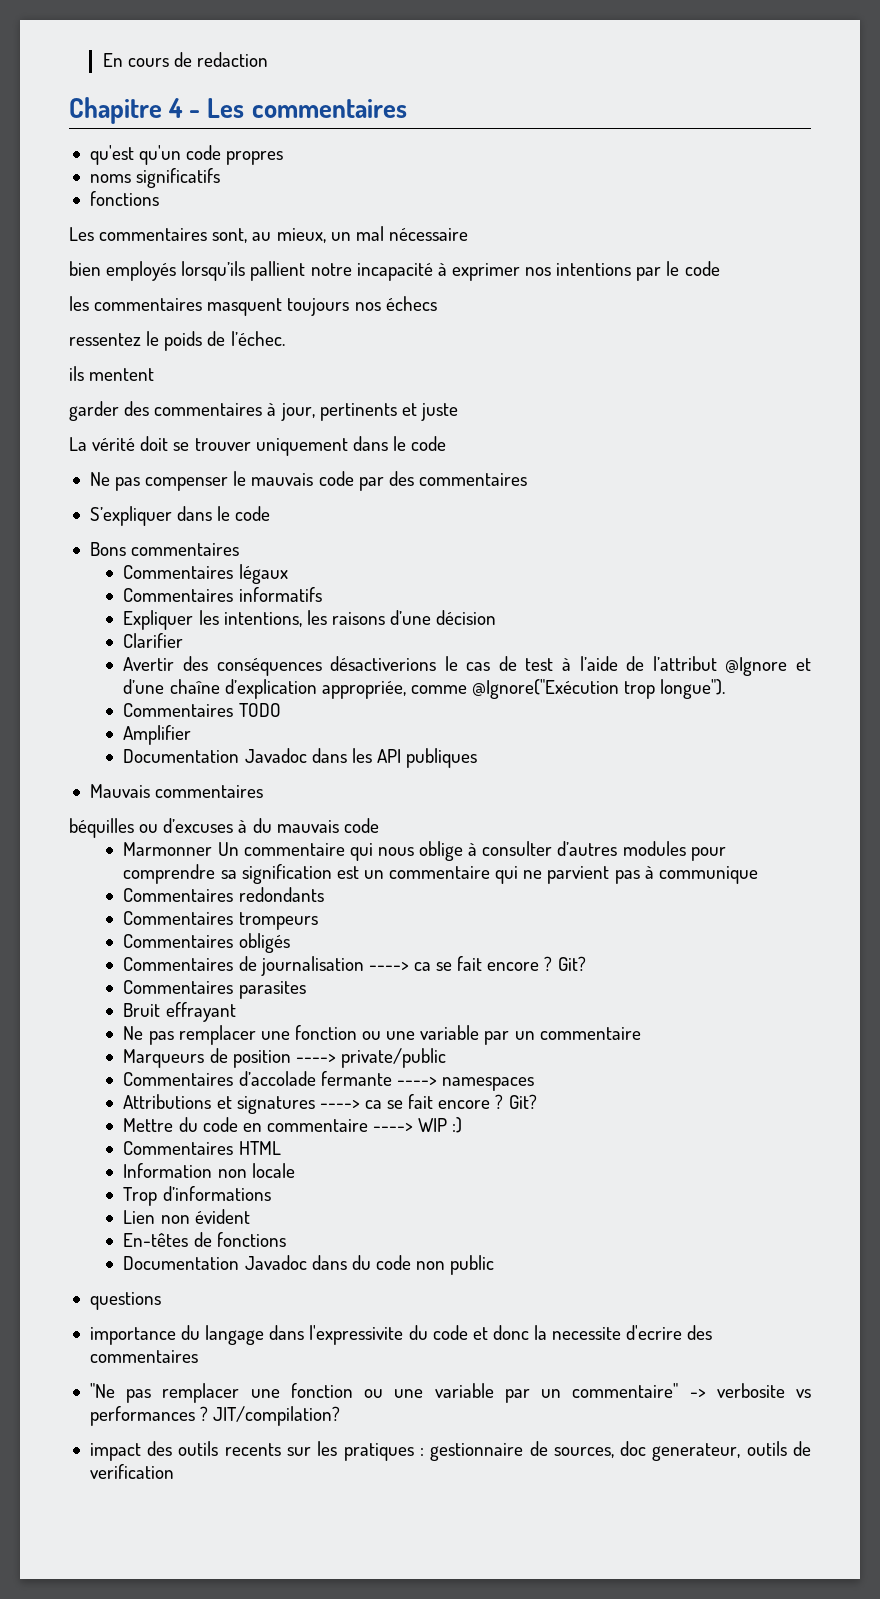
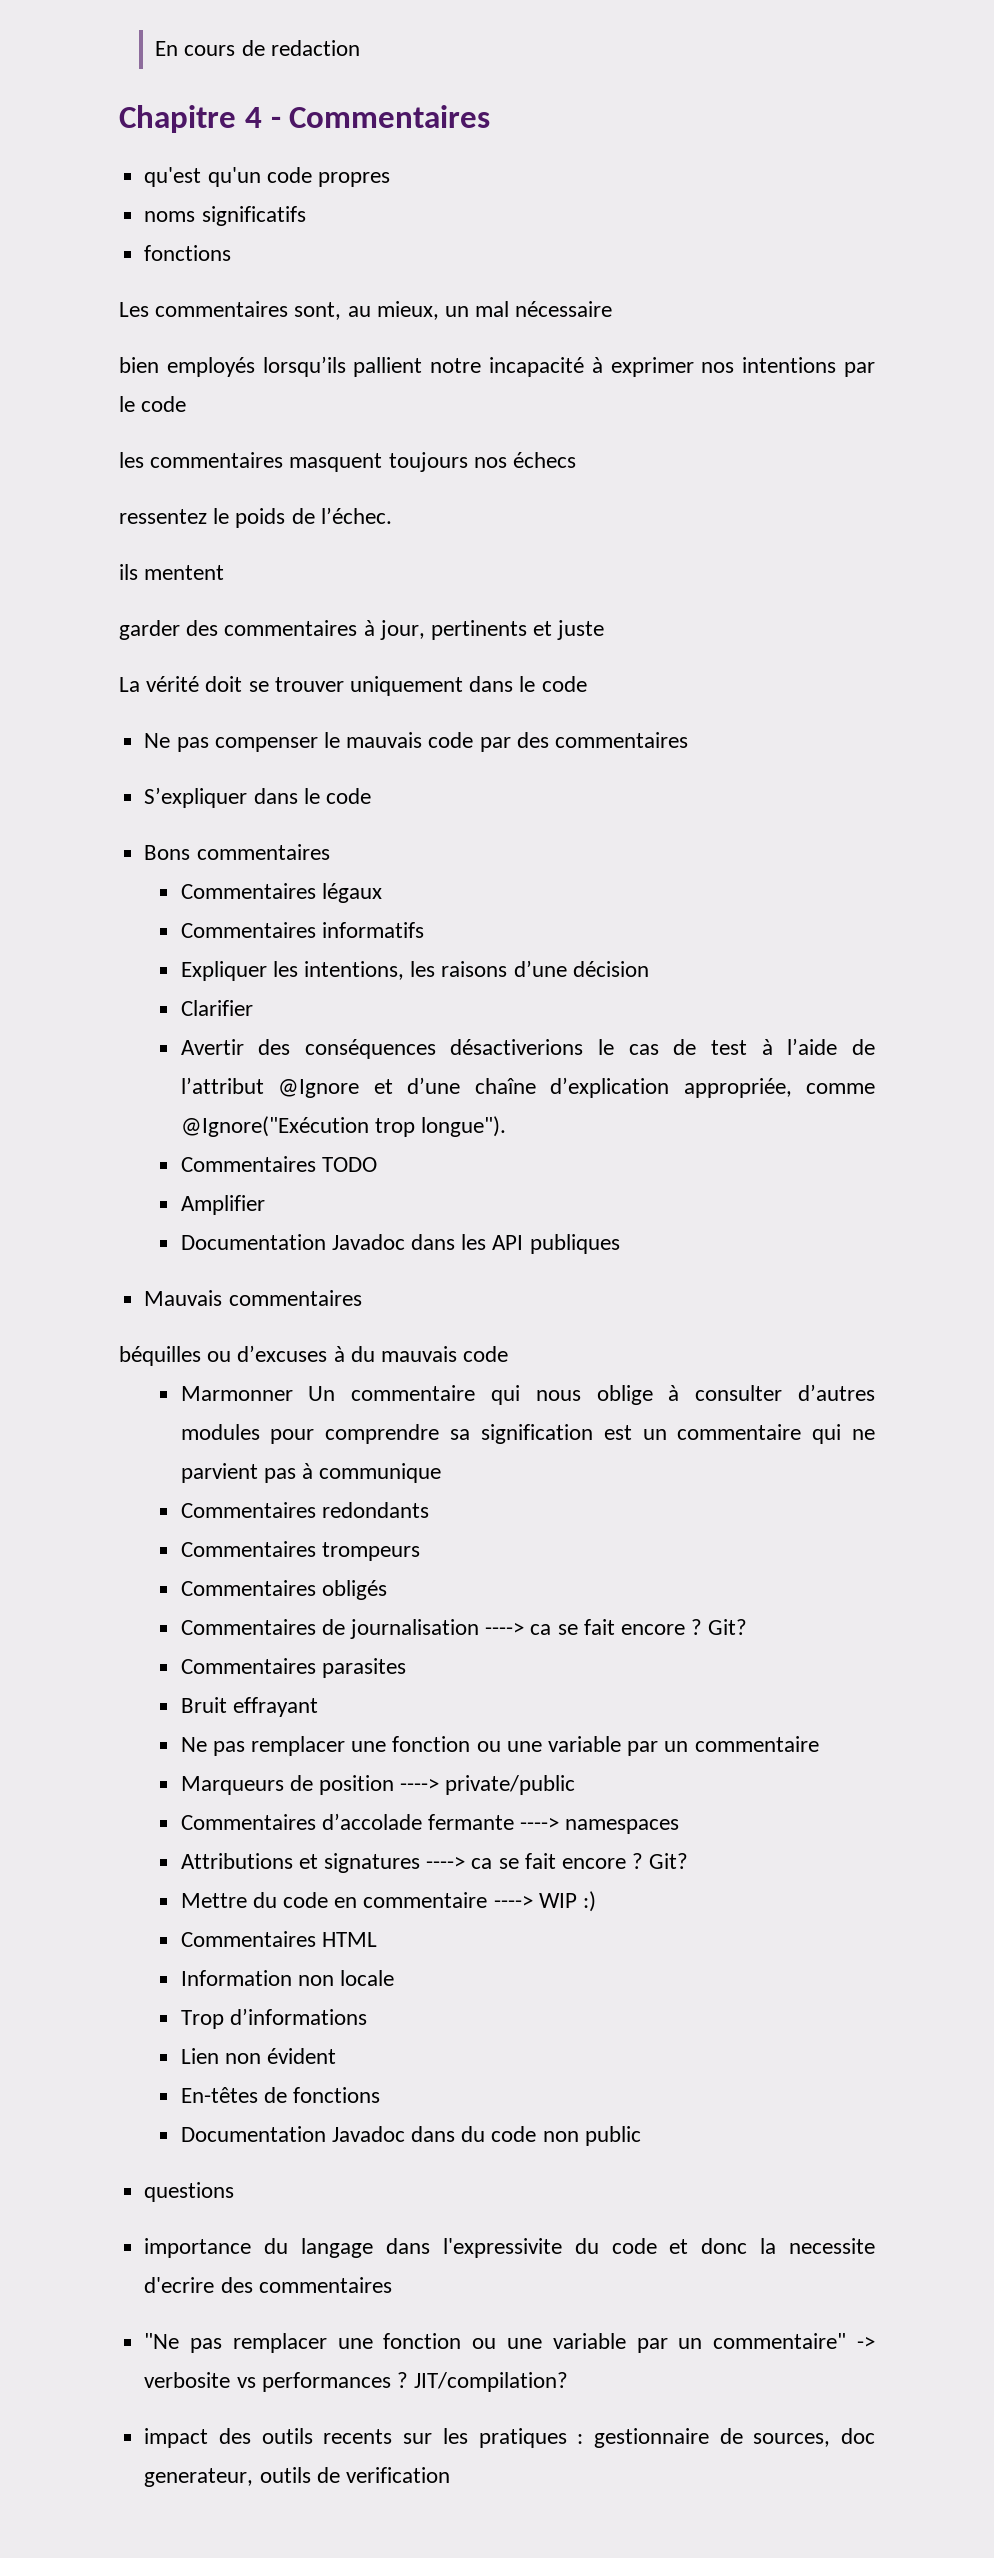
- Chapitre 4 - Les commentaires
+ Chapitre 4 - Commentaires

